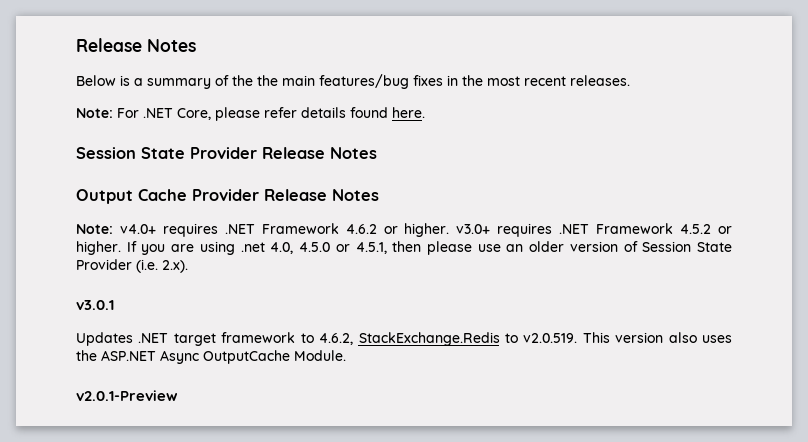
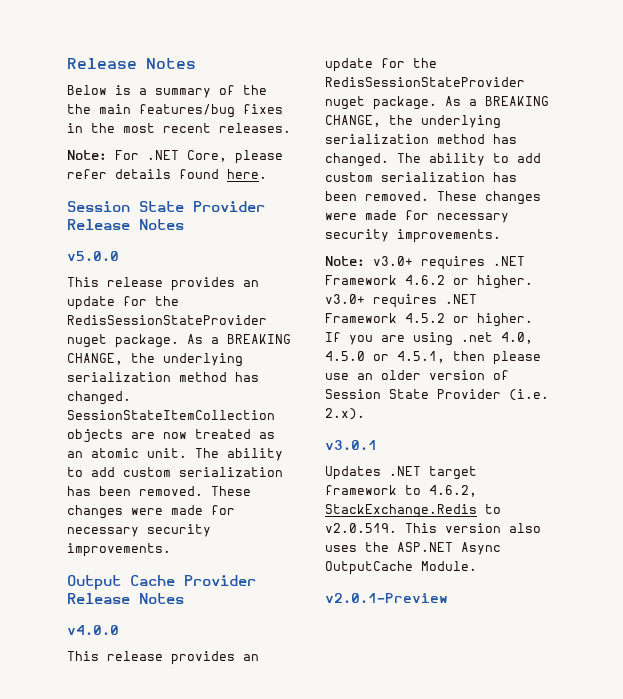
+ v5.0.0
+ This release provides an update for the RedisSessionStateProvider nuget package. As a BREAKING CHANGE, the underlying serialization method has changed. SessionStateItemCollection objects are now treated as an atomic unit. The ability to add custom serialization has been removed. These changes were made for necessary security improvements.
- Note: v4.0+ requires .NET Framework 4.6.2 or higher. v3.0+ requires .NET Framework 4.5.2 or higher.
+ v4.0.0
+ This release provides an update for the RedisSessionStateProvider nuget package. As a BREAKING CHANGE, the underlying serialization method has changed. The ability to add custom serialization has been removed. These changes were made for necessary security improvements.
+ Note: v3.0+ requires .NET Framework 4.6.2 or higher. v3.0+ requires .NET Framework 4.5.2 or higher.

